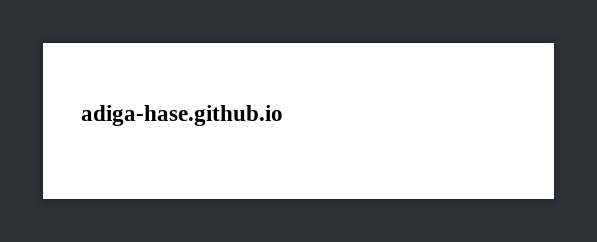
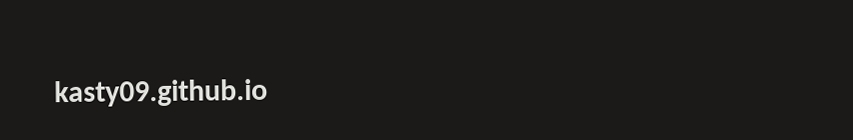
- adiga-hase.github.io
+ kasty09.github.io

